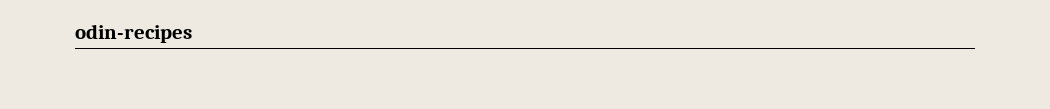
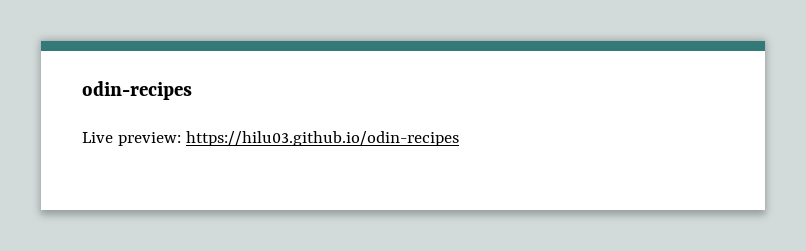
+ Live preview: https://hilu03.github.io/odin-recipes

